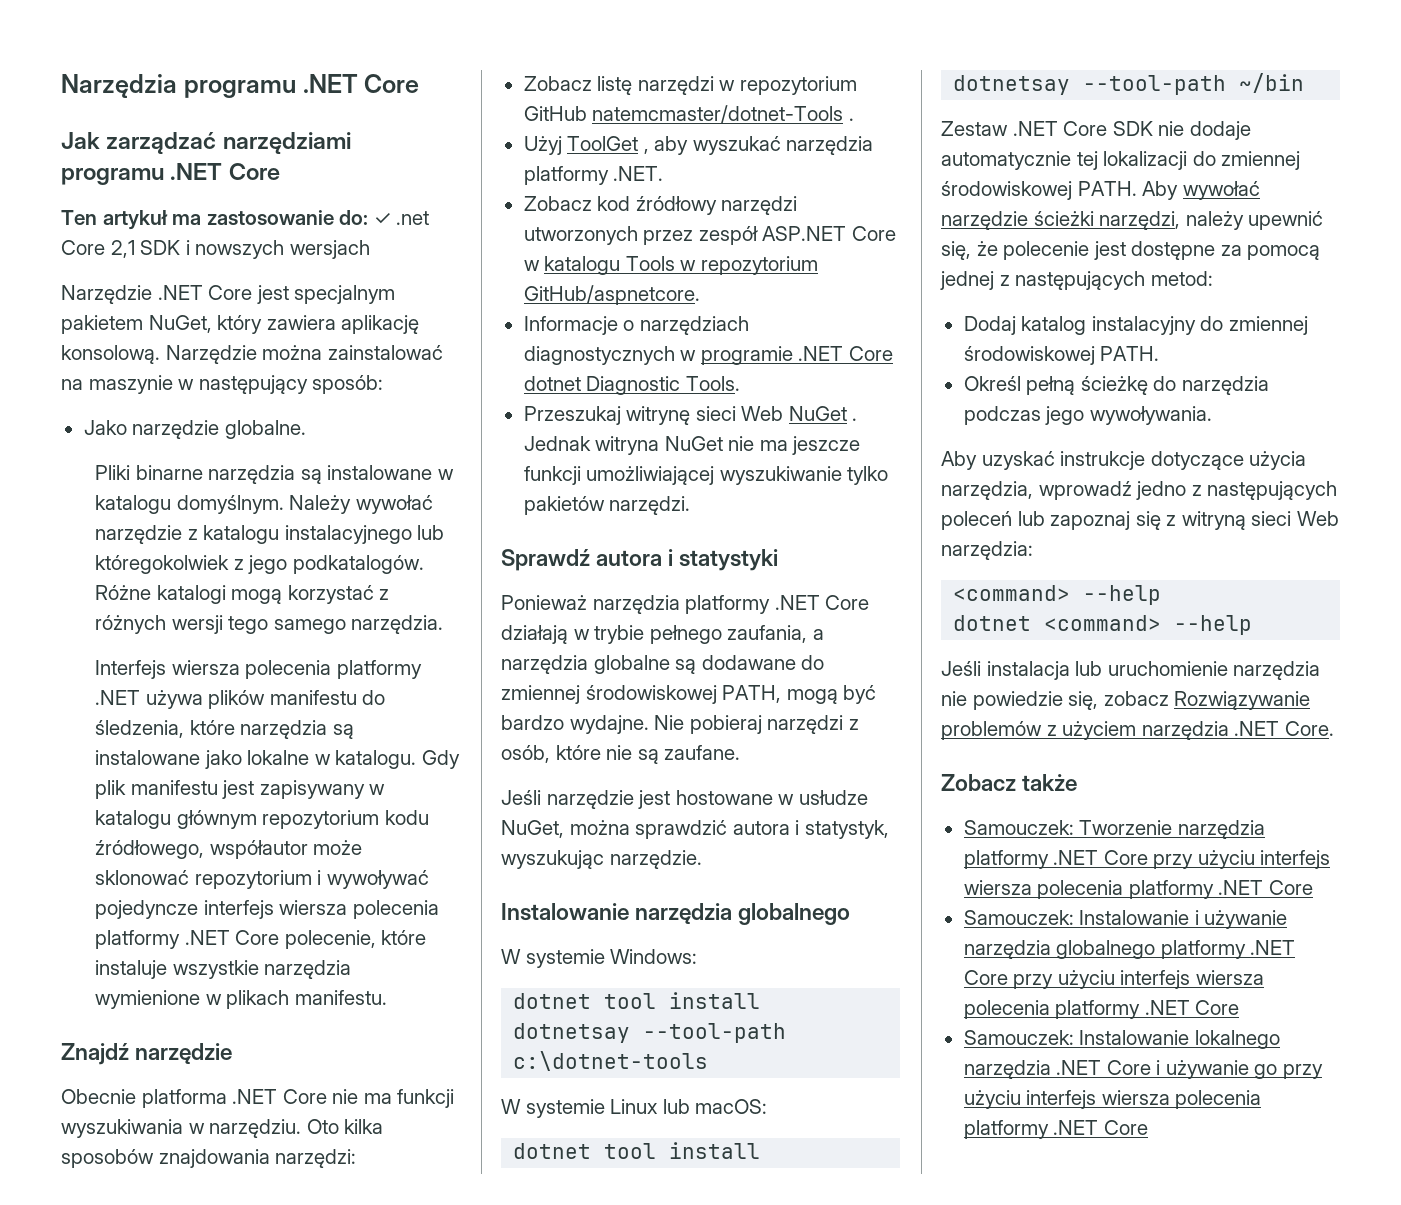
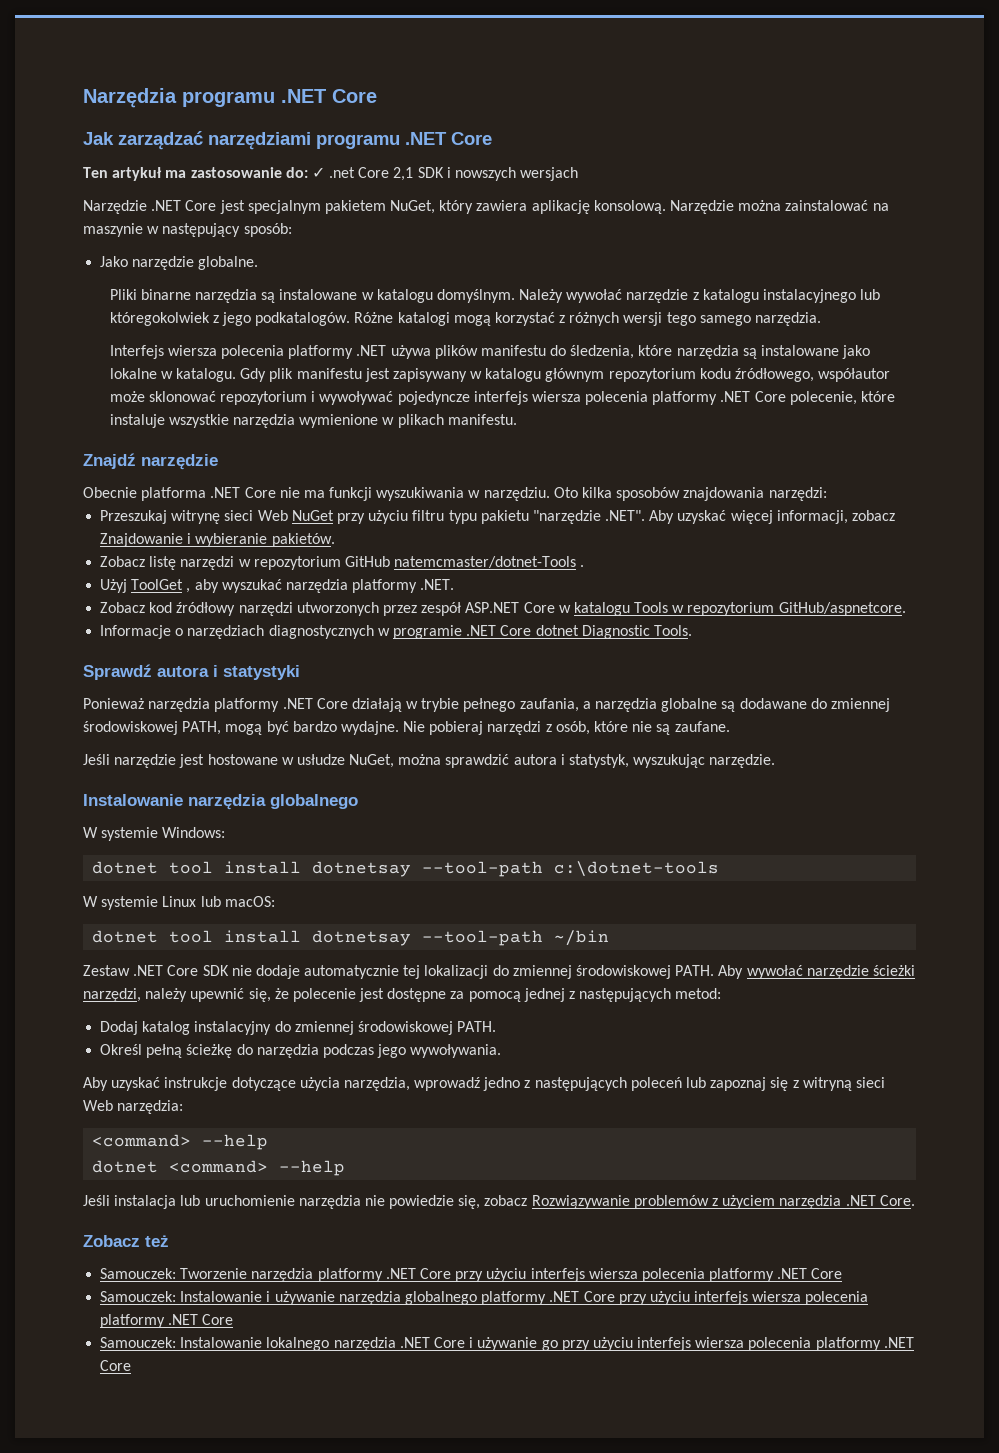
+ Przeszukaj witrynę sieci Web NuGet przy użyciu filtru typu pakietu "narzędzie .NET". Aby uzyskać więcej informacji, zobacz Znajdowanie i wybieranie pakietów.
- Przeszukaj witrynę sieci Web NuGet . Jednak witryna NuGet nie ma jeszcze funkcji umożliwiającej wyszukiwanie tylko pakietów narzędzi.
- Zobacz także
+ Zobacz też

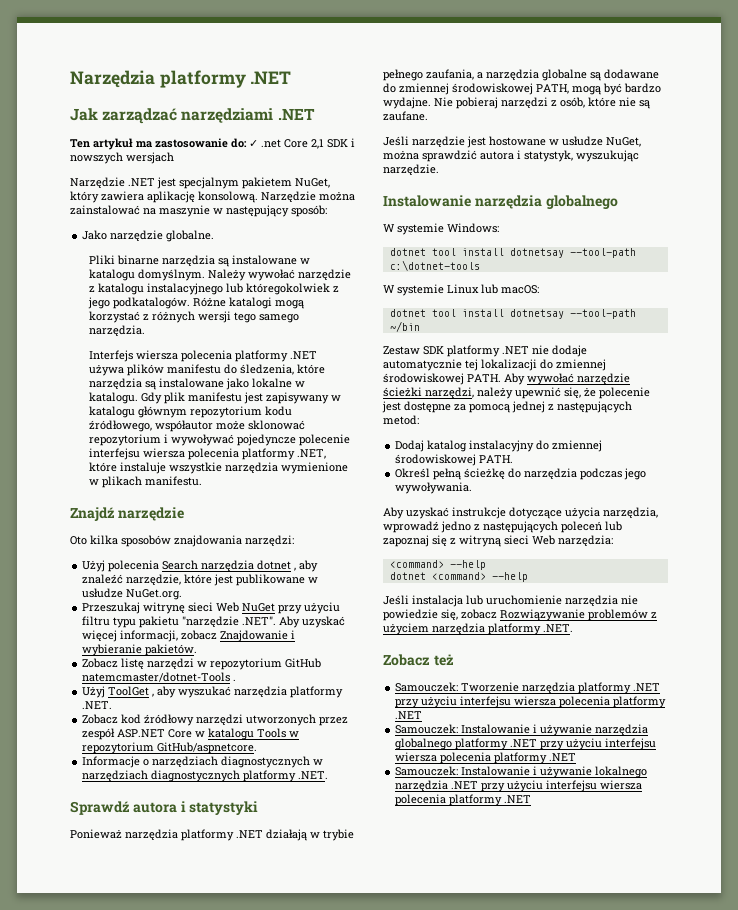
- Narzędzia programu .NET Core
+ Narzędzia platformy .NET
- Jak zarządzać narzędziami programu .NET Core
+ Jak zarządzać narzędziami .NET
- Narzędzie .NET Core jest specjalnym pakietem NuGet, który zawiera aplikację konsolową.
+ Narzędzie .NET jest specjalnym pakietem NuGet, który zawiera aplikację konsolową.
- Gdy plik manifestu jest zapisywany w katalogu głównym repozytorium kodu źródłowego, współautor może sklonować repozytorium i wywoływać pojedyncze interfejs wiersza polecenia platformy .NET Core polecenie, które instaluje wszystkie narzędzia wymienione w plikach manifestu.
+ Gdy plik manifestu jest zapisywany w katalogu głównym repozytorium kodu źródłowego, współautor może sklonować repozytorium i wywoływać pojedyncze polecenie interfejsu wiersza polecenia platformy .NET, które instaluje wszystkie narzędzia wymienione w plikach manifestu.
- Obecnie platforma .NET Core nie ma funkcji wyszukiwania w narzędziu.
+ Użyj polecenia Search narzędzia dotnet , aby znaleźć narzędzie, które jest publikowane w usłudze NuGet.org.
- Informacje o narzędziach diagnostycznych w programie .NET Core dotnet Diagnostic Tools.
+ Informacje o narzędziach diagnostycznych w narzędziach diagnostycznych platformy .NET.
- Ponieważ narzędzia platformy .NET Core działają w trybie pełnego zaufania, a narzędzia globalne są dodawane do zmiennej środowiskowej PATH, mogą być bardzo wydajne.
+ Ponieważ narzędzia platformy .NET działają w trybie pełnego zaufania, a narzędzia globalne są dodawane do zmiennej środowiskowej PATH, mogą być bardzo wydajne.
- Zestaw .NET Core SDK nie dodaje automatycznie tej lokalizacji do zmiennej środowiskowej PATH.
+ Zestaw SDK platformy .NET nie dodaje automatycznie tej lokalizacji do zmiennej środowiskowej PATH.
- Jeśli instalacja lub uruchomienie narzędzia nie powiedzie się, zobacz Rozwiązywanie problemów z użyciem narzędzia .NET Core.
+ Jeśli instalacja lub uruchomienie narzędzia nie powiedzie się, zobacz Rozwiązywanie problemów z użyciem narzędzia platformy .NET.
- Samouczek: Tworzenie narzędzia platformy .NET Core przy użyciu interfejs wiersza polecenia platformy .NET Core
+ Samouczek: Tworzenie narzędzia platformy .NET przy użyciu interfejsu wiersza polecenia platformy .NET
- Samouczek: Instalowanie i używanie narzędzia globalnego platformy .NET Core przy użyciu interfejs wiersza polecenia platformy .NET Core
- Samouczek: Instalowanie lokalnego narzędzia .NET Core i używanie go przy użyciu interfejs wiersza polecenia platformy .NET Core
+ Samouczek: Instalowanie i używanie narzędzia globalnego platformy .NET przy użyciu interfejsu wiersza polecenia platformy .NET
+ Samouczek: Instalowanie i używanie lokalnego narzędzia .NET przy użyciu interfejsu wiersza polecenia platformy .NET

